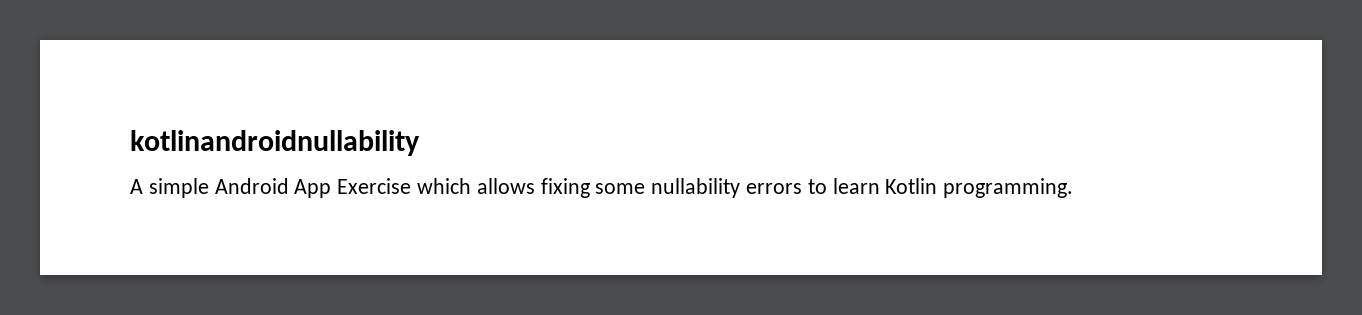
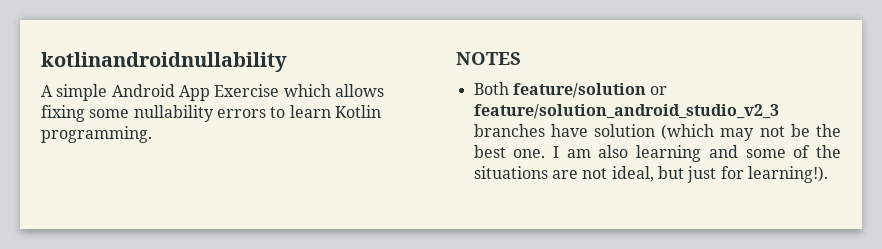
+ NOTES
+ Both feature/solution or feature/solution_android_studio_v2_3 branches have solution (which may not be the best one. I am also learning and some of the situations are not ideal, but just for learning!).

